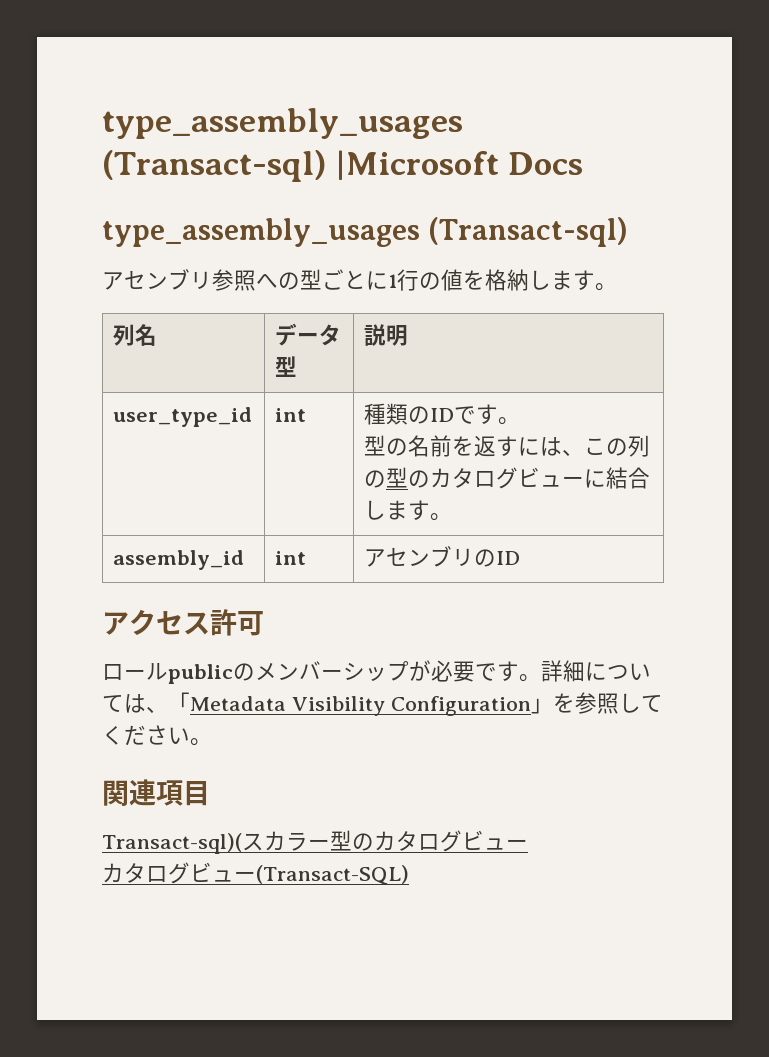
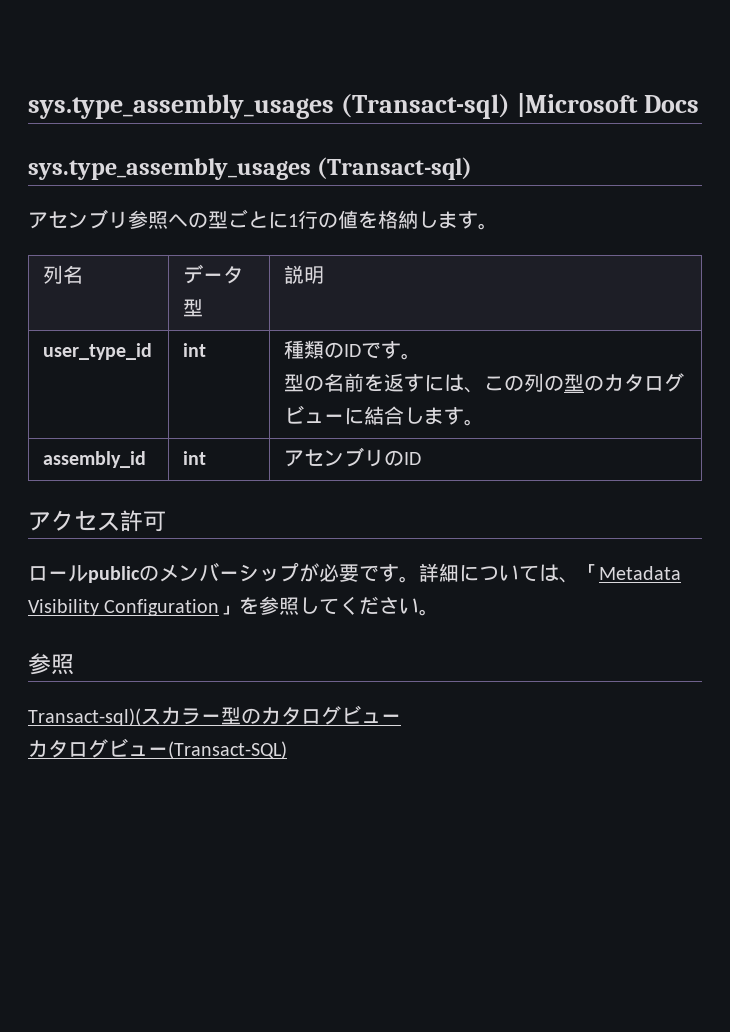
- type_assembly_usages (Transact-sql) |Microsoft Docs
- type_assembly_usages (Transact-sql)
+ sys.type_assembly_usages (Transact-sql) |Microsoft Docs
+ sys.type_assembly_usages (Transact-sql)
  詳細については、「Metadata Visibility Configuration」を参照してください。
- 関連項目
+ 参照

